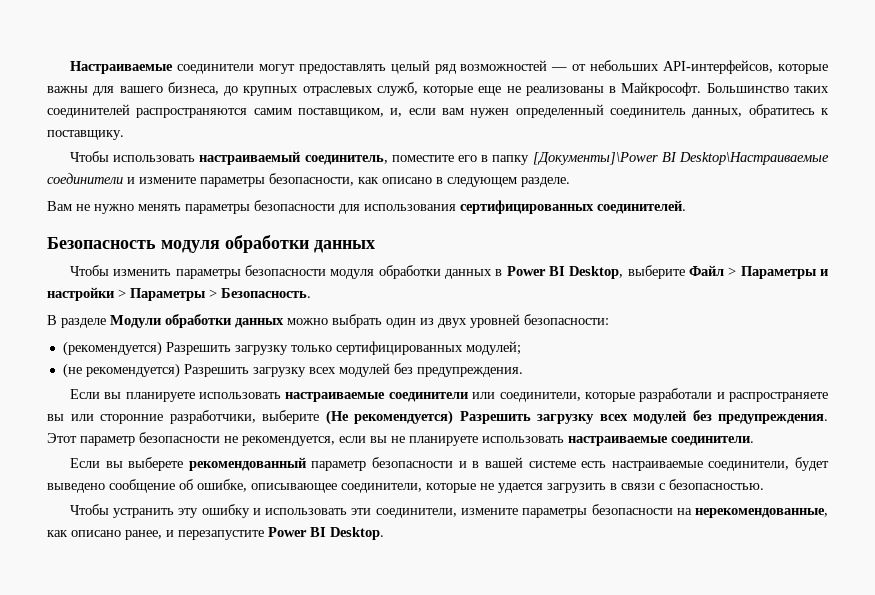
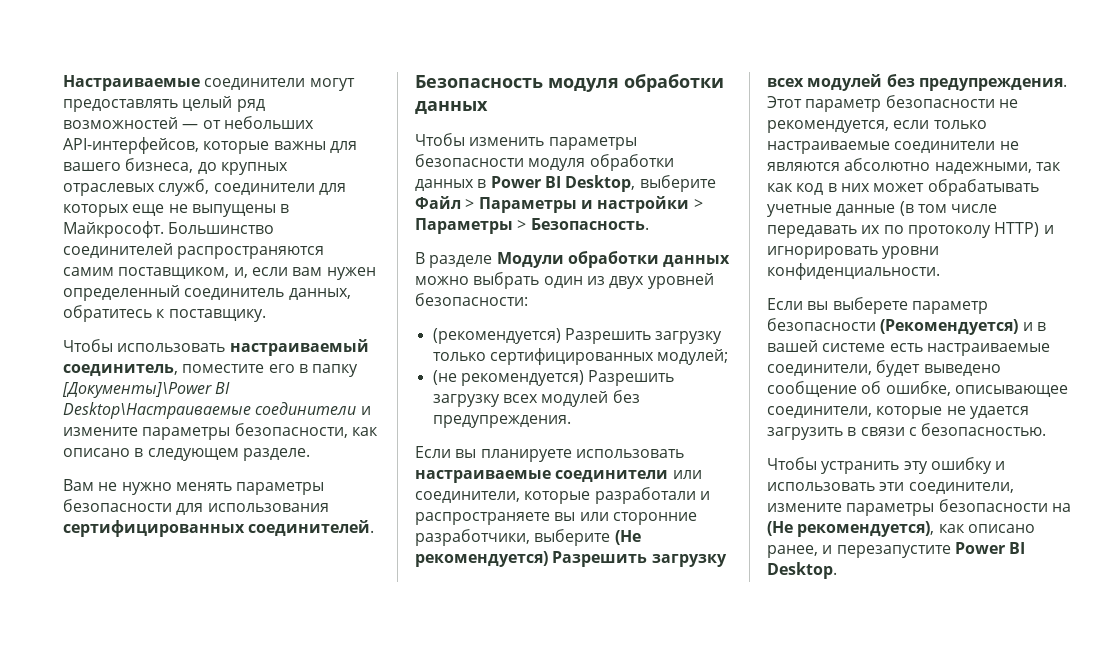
- Настраиваемые соединители могут предоставлять целый ряд возможностей — от небольших API-интерфейсов, которые важны для вашего бизнеса, до крупных отраслевых служб, которые еще не реализованы в Майкрософт.
+ Настраиваемые соединители могут предоставлять целый ряд возможностей — от небольших API-интерфейсов, которые важны для вашего бизнеса, до крупных отраслевых служб, соединители для которых еще не выпущены в Майкрософт.
- Большинство таких соединителей распространяются самим поставщиком, и, если вам нужен определенный соединитель данных, обратитесь к поставщику.
+ Большинство соединителей распространяются самим поставщиком, и, если вам нужен определенный соединитель данных, обратитесь к поставщику.
- Этот параметр безопасности не рекомендуется, если вы не планируете использовать настраиваемые соединители.
+ Этот параметр безопасности не рекомендуется, если только настраиваемые соединители не являются абсолютно надежными, так как код в них может обрабатывать учетные данные (в том числе передавать их по протоколу HTTP) и игнорировать уровни конфиденциальности.
- Если вы выберете рекомендованный параметр безопасности и в вашей системе есть настраиваемые соединители, будет выведено сообщение об ошибке, описывающее соединители, которые не удается загрузить в связи с безопасностью.
+ Если вы выберете параметр безопасности (Рекомендуется) и в вашей системе есть настраиваемые соединители, будет выведено сообщение об ошибке, описывающее соединители, которые не удается загрузить в связи с безопасностью.
- Чтобы устранить эту ошибку и использовать эти соединители, измените параметры безопасности на нерекомендованные, как описано ранее, и перезапустите Power BI Desktop.
+ Чтобы устранить эту ошибку и использовать эти соединители, измените параметры безопасности на (Не рекомендуется), как описано ранее, и перезапустите Power BI Desktop.

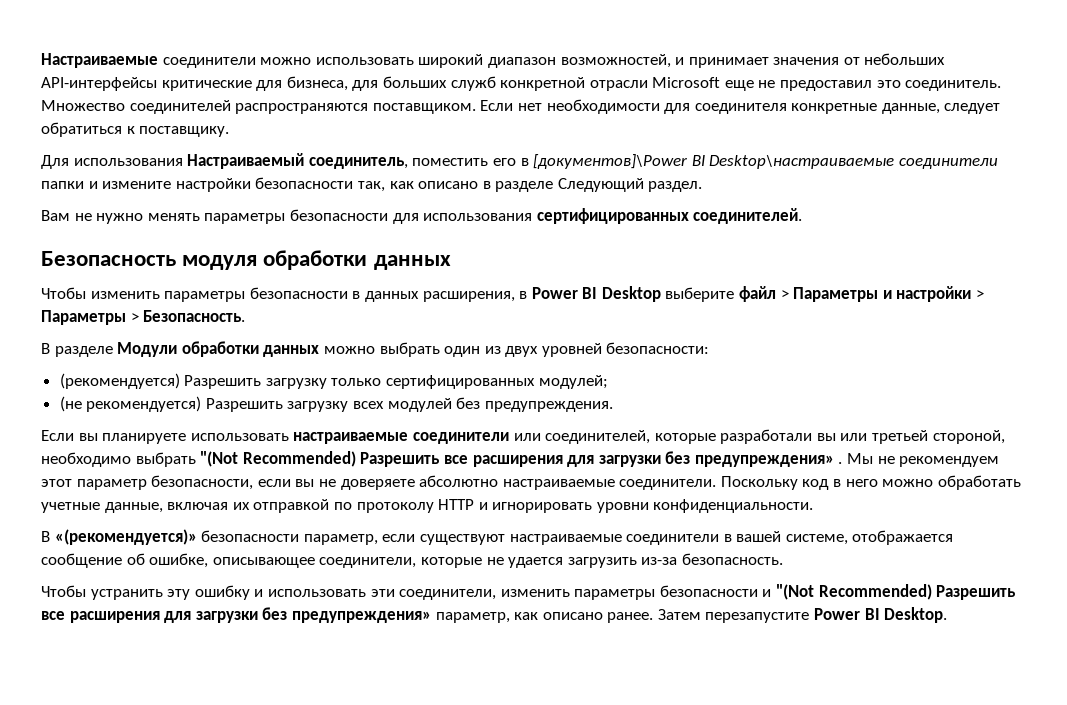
- Настраиваемые соединители могут предоставлять целый ряд возможностей — от небольших API-интерфейсов, которые важны для вашего бизнеса, до крупных отраслевых служб, соединители для которых еще не выпущены в Майкрософт. Большинство соединителей распространяются самим поставщиком, и, если вам нужен определенный соединитель данных, обратитесь к поставщику.
- Чтобы использовать настраиваемый соединитель, поместите его в папку [Документы]\Power BI Desktop\Настраиваемые соединители и измените параметры безопасности, как описано в следующем разделе.
+ Настраиваемые соединители можно использовать широкий диапазон возможностей, и принимает значения от небольших API-интерфейсы критические для бизнеса, для больших служб конкретной отрасли Microsoft еще не предоставил это соединитель. Множество соединителей распространяются поставщиком. Если нет необходимости для соединителя конкретные данные, следует обратиться к поставщику.
+ Для использования Настраиваемый соединитель, поместить его в [документов]\Power BI Desktop\настраиваемые соединители папки и измените настройки безопасности так, как описано в разделе Следующий раздел.
- Чтобы изменить параметры безопасности модуля обработки данных в Power BI Desktop, выберите Файл > Параметры и настройки > Параметры > Безопасность.
+ Чтобы изменить параметры безопасности в данных расширения, в Power BI Desktop выберите файл > Параметры и настройки > Параметры > Безопасность.
- Если вы планируете использовать настраиваемые соединители или соединители, которые разработали и распространяете вы или сторонние разработчики, выберите (Не рекомендуется) Разрешить загрузку всех модулей без предупреждения. Этот параметр безопасности не рекомендуется, если только настраиваемые соединители не являются абсолютно надежными, так как код в них может обрабатывать учетные данные (в том числе передавать их по протоколу HTTP) и игнорировать уровни конфиденциальности.
+ Если вы планируете использовать настраиваемые соединители или соединителей, которые разработали вы или третьей стороной, необходимо выбрать "(Not Recommended) Разрешить все расширения для загрузки без предупреждения» . Мы не рекомендуем этот параметр безопасности, если вы не доверяете абсолютно настраиваемые соединители. Поскольку код в него можно обработать учетные данные, включая их отправкой по протоколу HTTP и игнорировать уровни конфиденциальности.
- Если вы выберете параметр безопасности (Рекомендуется) и в вашей системе есть настраиваемые соединители, будет выведено сообщение об ошибке, описывающее соединители, которые не удается загрузить в связи с безопасностью.
+ В «(рекомендуется)» безопасности параметр, если существуют настраиваемые соединители в вашей системе, отображается сообщение об ошибке, описывающее соединители, которые не удается загрузить из-за безопасность.
- Чтобы устранить эту ошибку и использовать эти соединители, измените параметры безопасности на (Не рекомендуется), как описано ранее, и перезапустите Power BI Desktop.
+ Чтобы устранить эту ошибку и использовать эти соединители, изменить параметры безопасности и "(Not Recommended) Разрешить все расширения для загрузки без предупреждения» параметр, как описано ранее. Затем перезапустите Power BI Desktop.

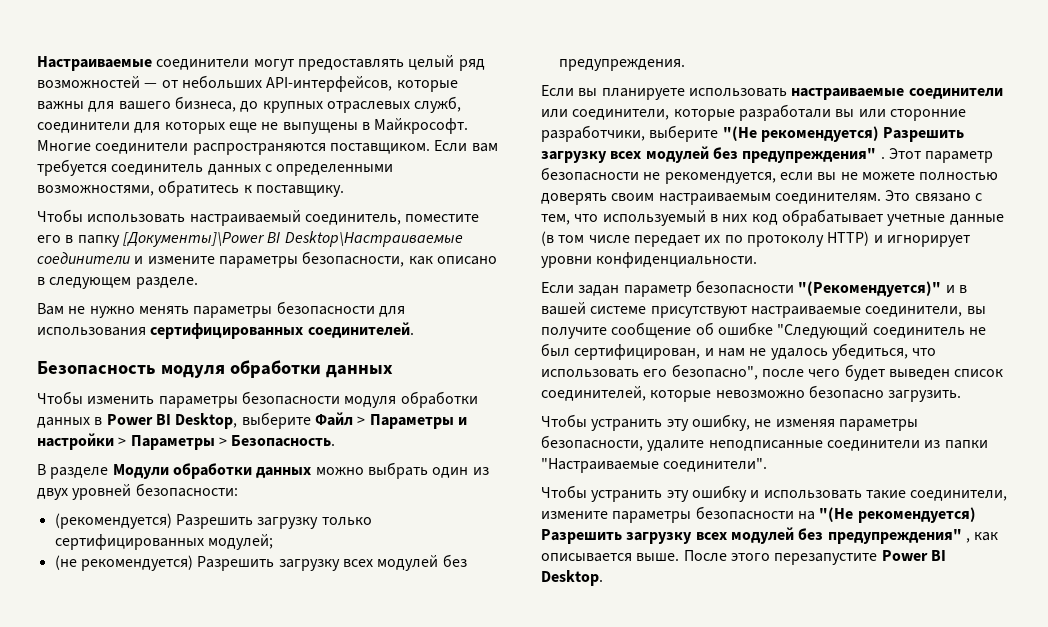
- Настраиваемые соединители можно использовать широкий диапазон возможностей, и принимает значения от небольших API-интерфейсы критические для бизнеса, для больших служб конкретной отрасли Microsoft еще не предоставил это соединитель. Множество соединителей распространяются поставщиком. Если нет необходимости для соединителя конкретные данные, следует обратиться к поставщику.
- Для использования Настраиваемый соединитель, поместить его в [документов]\Power BI Desktop\настраиваемые соединители папки и измените настройки безопасности так, как описано в разделе Следующий раздел.
+ Настраиваемые соединители могут предоставлять целый ряд возможностей — от небольших API-интерфейсов, которые важны для вашего бизнеса, до крупных отраслевых служб, соединители для которых еще не выпущены в Майкрософт. Многие соединители распространяются поставщиком. Если вам требуется соединитель данных с определенными возможностями, обратитесь к поставщику.
+ Чтобы использовать настраиваемый соединитель, поместите его в папку [Документы]\Power BI Desktop\Настраиваемые соединители и измените параметры безопасности, как описано в следующем разделе.
- Чтобы изменить параметры безопасности в данных расширения, в Power BI Desktop выберите файл > Параметры и настройки > Параметры > Безопасность.
+ Чтобы изменить параметры безопасности модуля обработки данных в Power BI Desktop, выберите Файл > Параметры и настройки > Параметры > Безопасность.
- Если вы планируете использовать настраиваемые соединители или соединителей, которые разработали вы или третьей стороной, необходимо выбрать "(Not Recommended) Разрешить все расширения для загрузки без предупреждения» . Мы не рекомендуем этот параметр безопасности, если вы не доверяете абсолютно настраиваемые соединители. Поскольку код в него можно обработать учетные данные, включая их отправкой по протоколу HTTP и игнорировать уровни конфиденциальности.
- В «(рекомендуется)» безопасности параметр, если существуют настраиваемые соединители в вашей системе, отображается сообщение об ошибке, описывающее соединители, которые не удается загрузить из-за безопасность.
+ Если вы планируете использовать настраиваемые соединители или соединители, которые разработали вы или сторонние разработчики, выберите "(Не рекомендуется) Разрешить загрузку всех модулей без предупреждения" . Этот параметр безопасности не рекомендуется, если вы не можете полностью доверять своим настраиваемым соединителям. Это связано с тем, что используемый в них код обрабатывает учетные данные (в том числе передает их по протоколу HTTP) и игнорирует уровни конфиденциальности.
+ Если задан параметр безопасности "(Рекомендуется)" и в вашей системе присутствуют настраиваемые соединители, вы получите сообщение об ошибке "Следующий соединитель не был сертифицирован, и нам не удалось убедиться, что использовать его безопасно", после чего будет выведен список соединителей, которые невозможно безопасно загрузить.
+ Чтобы устранить эту ошибку, не изменяя параметры безопасности, удалите неподписанные соединители из папки "Настраиваемые соединители".
- Чтобы устранить эту ошибку и использовать эти соединители, изменить параметры безопасности и "(Not Recommended) Разрешить все расширения для загрузки без предупреждения» параметр, как описано ранее. Затем перезапустите Power BI Desktop.
+ Чтобы устранить эту ошибку и использовать такие соединители, измените параметры безопасности на "(Не рекомендуется) Разрешить загрузку всех модулей без предупреждения" , как описывается выше. После этого перезапустите Power BI Desktop.

